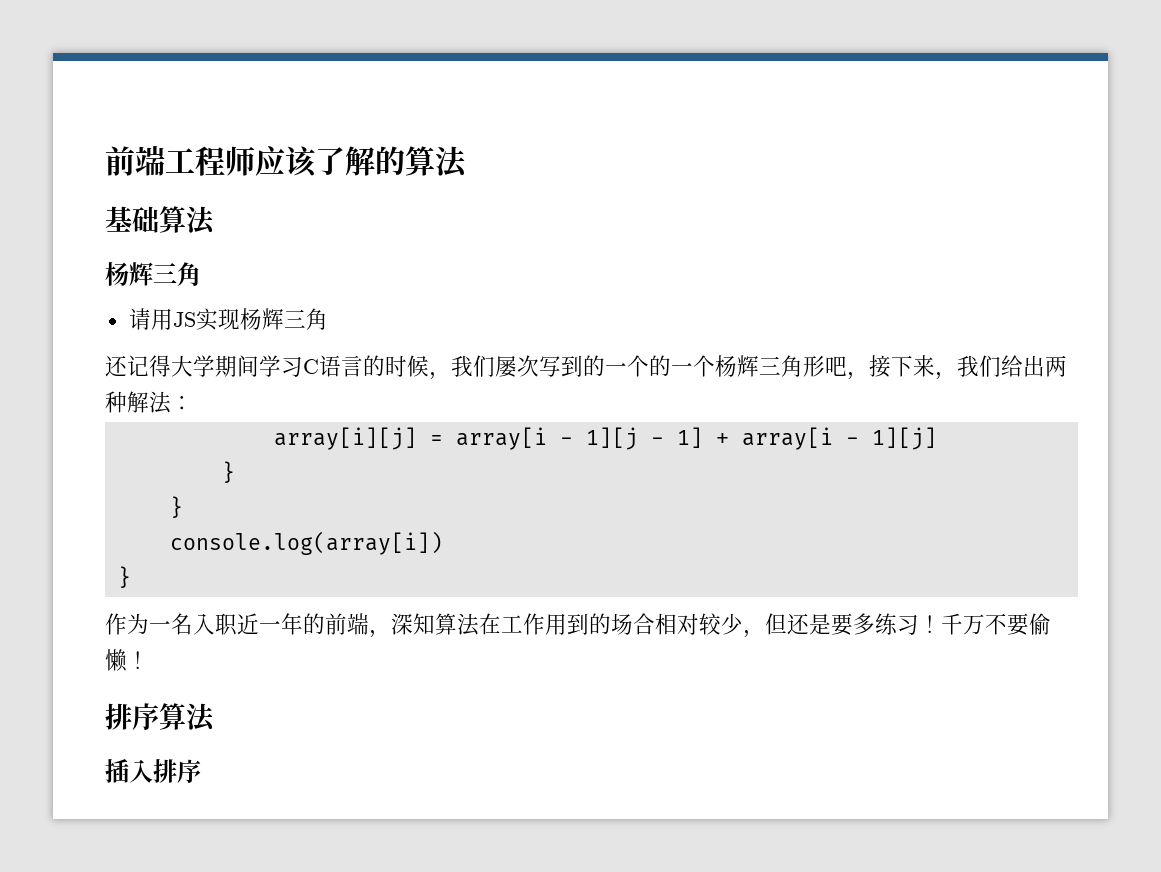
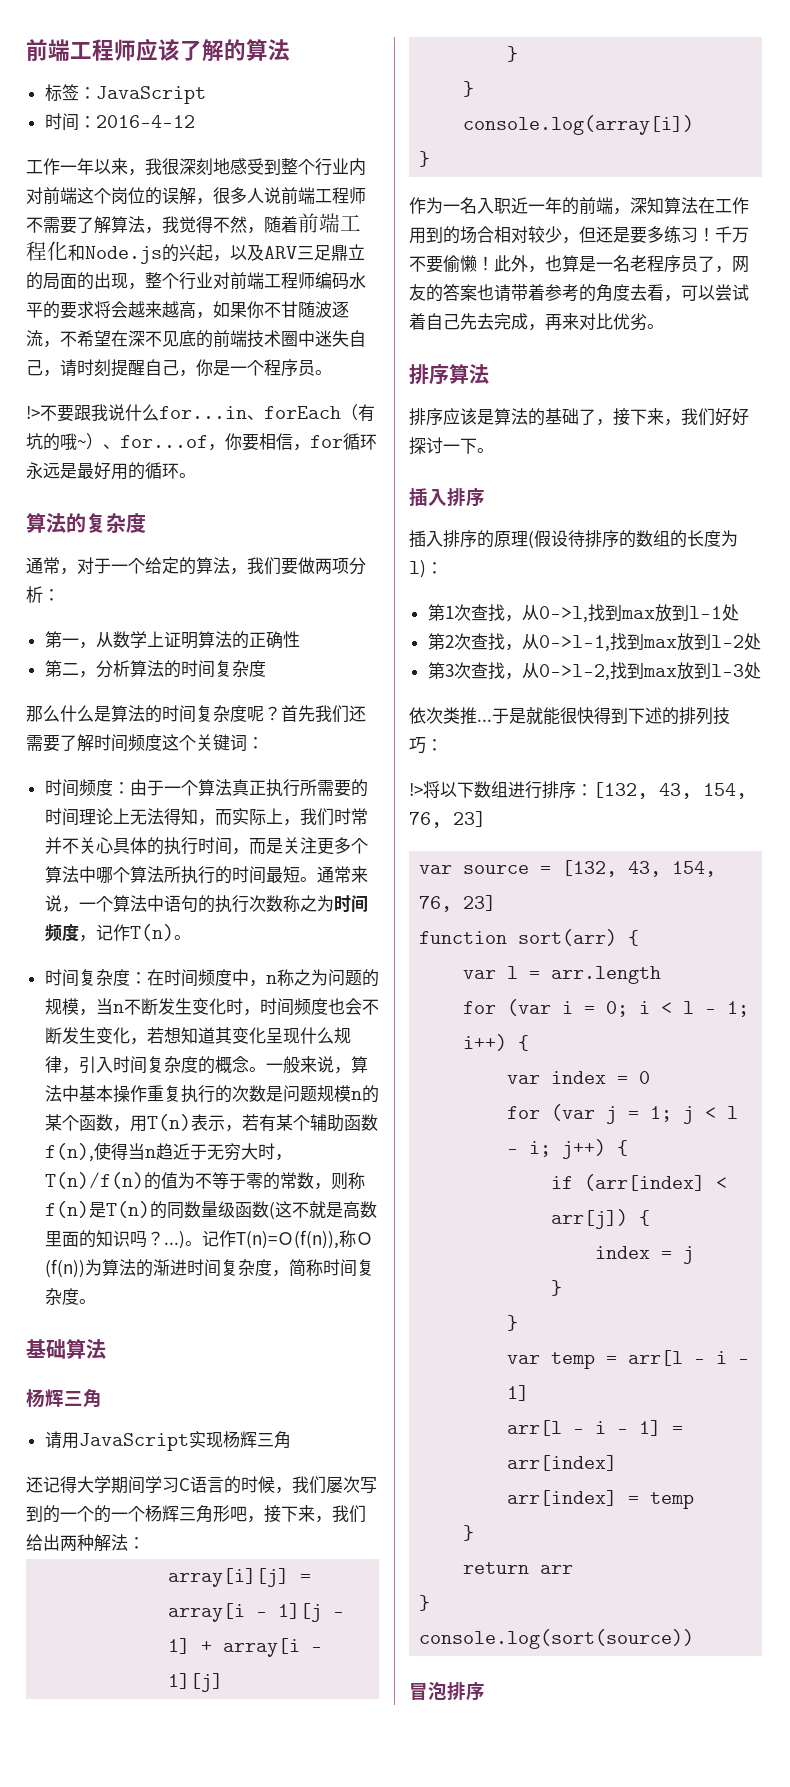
+ 标签：JavaScript
+ 时间：2016-4-12
+ 工作一年以来，我很深刻地感受到整个行业内对前端这个岗位的误解，很多人说前端工程师不需要了解算法，我觉得不然，随着前端工程化和Node.js的兴起，以及ARV三足鼎立的局面的出现，整个行业对前端工程师编码水平的要求将会越来越高，如果你不甘随波逐流，不希望在深不见底的前端技术圈中迷失自己，请时刻提醒自己，你是一个程序员。
+ !>不要跟我说什么for...in、forEach（有坑的哦~）、for...of，你要相信，for循环永远是最好用的循环。
+ 算法的复杂度
+ 通常，对于一个给定的算法，我们要做两项分析：
+ 第一，从数学上证明算法的正确性
+ 第二，分析算法的时间复杂度
+ 那么什么是算法的时间复杂度呢？首先我们还需要了解时间频度这个关键词：
+ 时间频度：由于一个算法真正执行所需要的时间理论上无法得知，而实际上，我们时常并不关心具体的执行时间，而是关注更多个算法中哪个算法所执行的时间最短。通常来说，一个算法中语句的执行次数称之为时间频度，记作T(n)。
+ 时间复杂度：在时间频度中，n称之为问题的规模，当n不断发生变化时，时间频度也会不断发生变化，若想知道其变化呈现什么规律，引入时间复杂度的概念。一般来说，算法中基本操作重复执行的次数是问题规模n的某个函数，用T(n)表示，若有某个辅助函数f(n),使得当n趋近于无穷大时，T(n)/f(n)的值为不等于零的常数，则称f(n)是T(n)的同数量级函数(这不就是高数里面的知识吗？...)。记作T(n)=Ｏ(f(n)),称Ｏ(f(n))为算法的渐进时间复杂度，简称时间复杂度。
- 请用JS实现杨辉三角
+ 请用JavaScript实现杨辉三角
- 千万不要偷懒！
+ 千万不要偷懒！此外，也算是一名老程序员了，网友的答案也请带着参考的角度去看，可以尝试着自己先去完成，再来对比优劣。
  排序算法
+ 排序应该是算法的基础了，接下来，我们好好探讨一下。
  插入排序
+ 插入排序的原理(假设待排序的数组的长度为l)：
+ 第1次查找，从0->l,找到max放到l-1处
+ 第2次查找，从0->l-1,找到max放到l-2处
+ 第3次查找，从0->l-2,找到max放到l-3处
+ 依次类推...于是就能很快得到下述的排列技巧：
+ !>将以下数组进行排序：[132, 43, 154, 76, 23]
+ var source = [132, 43, 154, 76, 23]
+ function sort(arr) {
+ var l = arr.length
+ for (var i = 0; i < l - 1; i++) {
+ var index = 0
+ for (var j = 1; j < l - i; j++) {
+ if (arr[index] < arr[j]) {
+ index = j
+ }
+ }
+ var temp = arr[l - i - 1]
+ arr[l - i - 1] = arr[index]
+ arr[index] = temp
+ }
+ return arr
+ }
+ console.log(sort(source))
+ 冒泡排序

